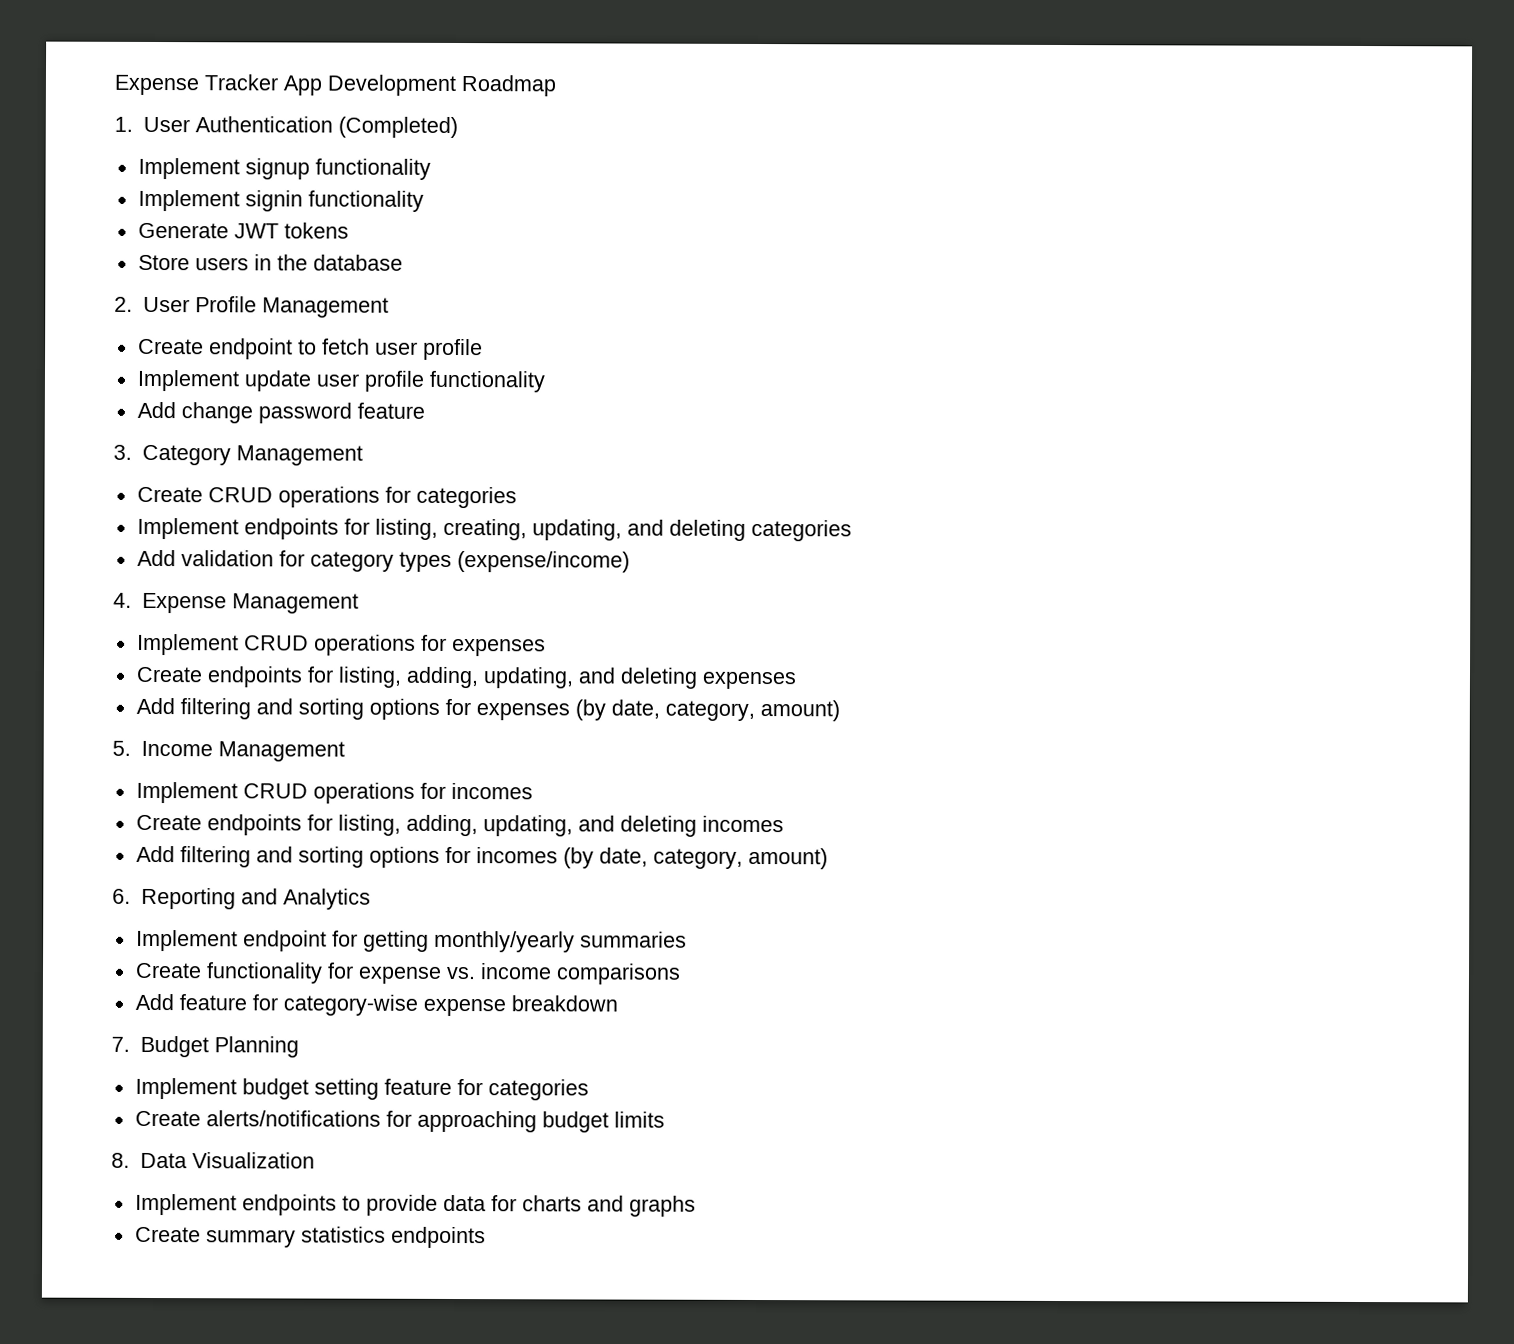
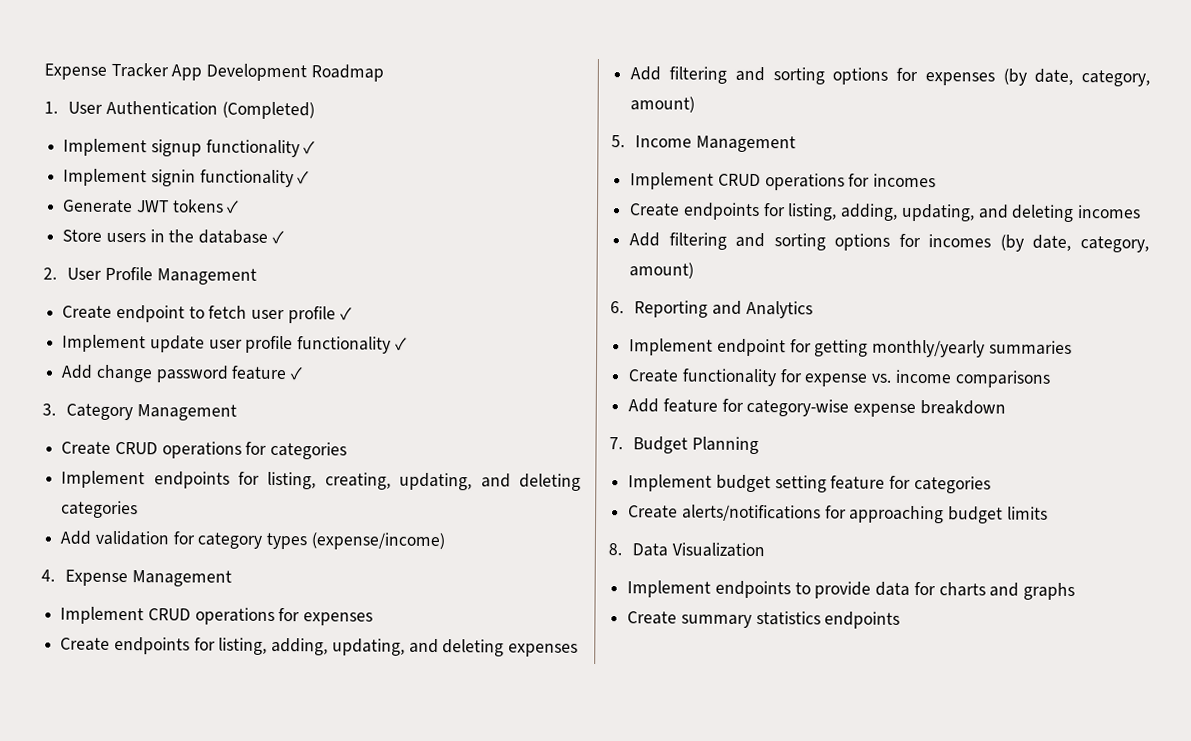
- Implement signup functionality
+ Implement signup functionality ✓
- Implement signin functionality
+ Implement signin functionality ✓
- Generate JWT tokens
+ Generate JWT tokens ✓
- Store users in the database
+ Store users in the database ✓
- Create endpoint to fetch user profile
+ Create endpoint to fetch user profile ✓
- Implement update user profile functionality
+ Implement update user profile functionality ✓
- Add change password feature
+ Add change password feature ✓

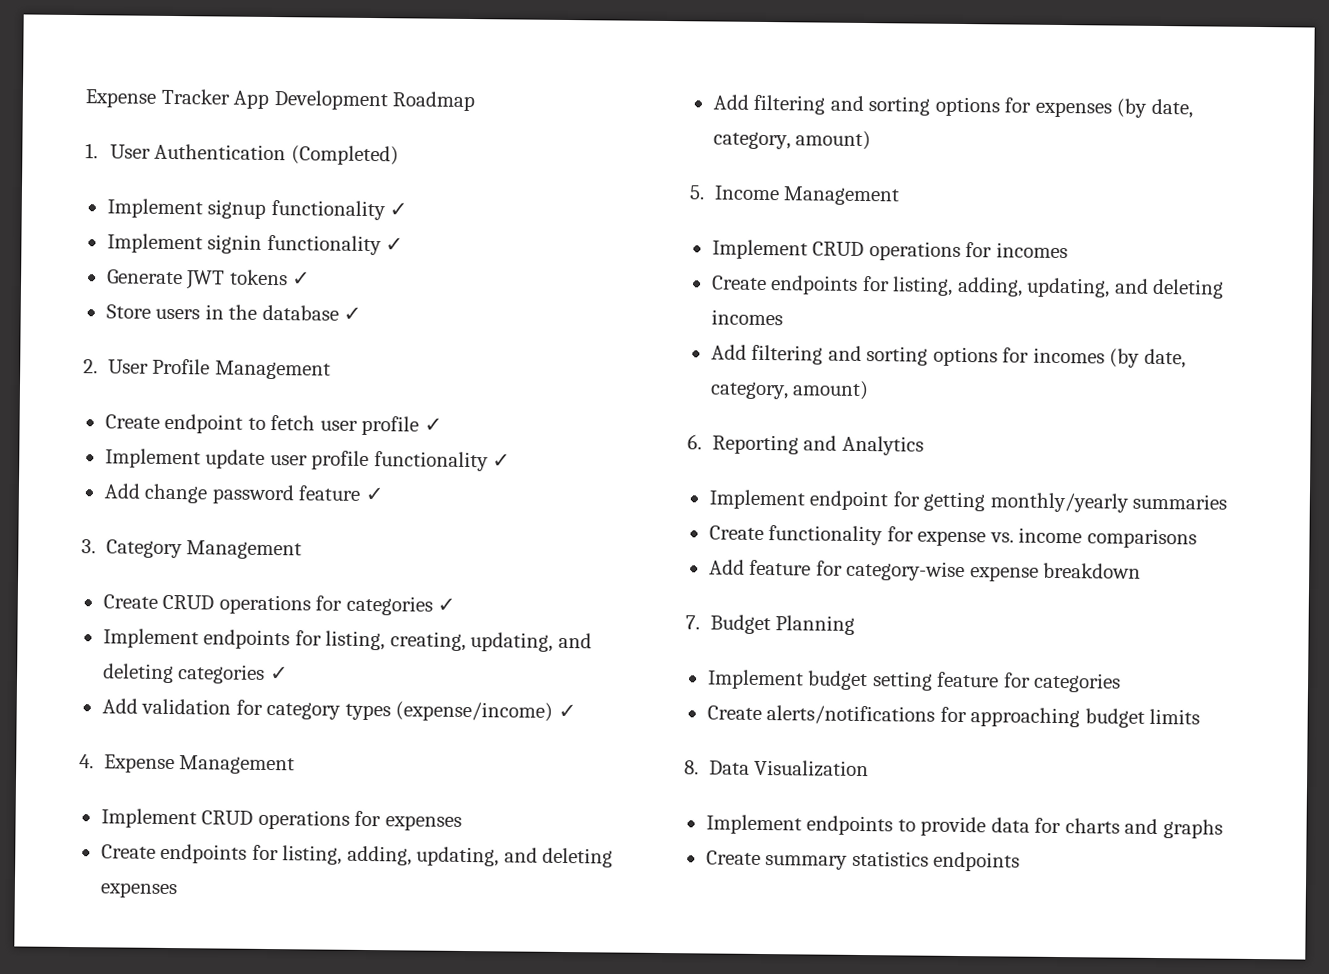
- Create CRUD operations for categories
+ Create CRUD operations for categories ✓
- Implement endpoints for listing, creating, updating, and deleting categories
+ Implement endpoints for listing, creating, updating, and deleting categories ✓
- Add validation for category types (expense/income)
+ Add validation for category types (expense/income) ✓

